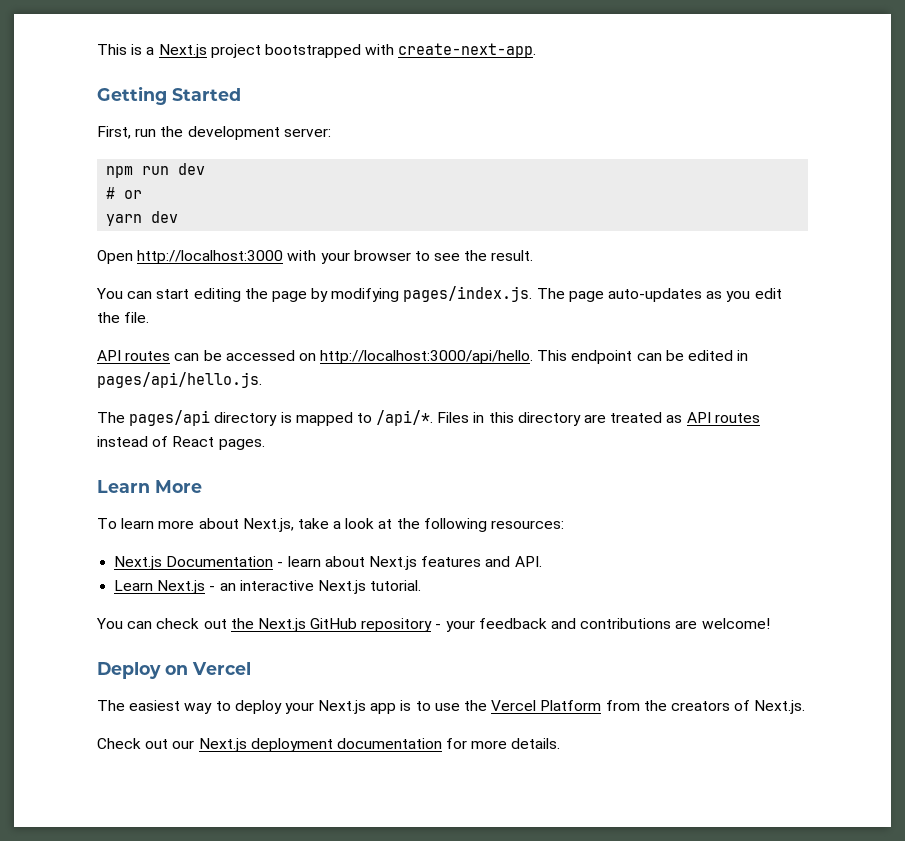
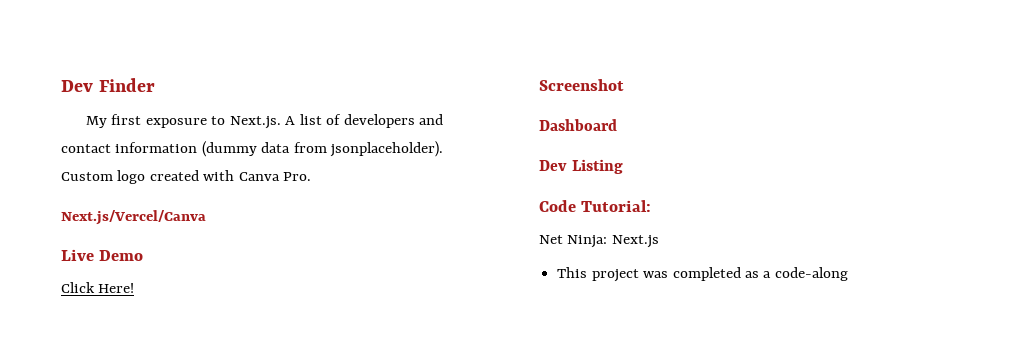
- This is a Next.js project bootstrapped with create-next-app.
- Getting Started
- First, run the development server:
- npm run dev
- # or
- yarn dev
- Open http://localhost:3000 with your browser to see the result.
- You can start editing the page by modifying pages/index.js. The page auto-updates as you edit the file.
- API routes can be accessed on http://localhost:3000/api/hello. This endpoint can be edited in pages/api/hello.js.
- The pages/api directory is mapped to /api/*. Files in this directory are treated as API routes instead of React pages.
- Learn More
- To learn more about Next.js, take a look at the following resources:
- Next.js Documentation - learn about Next.js features and API.
- Learn Next.js - an interactive Next.js tutorial.
- You can check out the Next.js GitHub repository - your feedback and contributions are welcome!
- Deploy on Vercel
- The easiest way to deploy your Next.js app is to use the Vercel Platform from the creators of Next.js.
- Check out our Next.js deployment documentation for more details.
+ Dev Finder
+ My first exposure to Next.js. A list of developers and contact information (dummy data from jsonplaceholder). Custom logo created with Canva Pro.
+ Next.js/Vercel/Canva
+ Live Demo
+ Click Here!
+ Screenshot
+ Dashboard
+ Dev Listing
+ Code Tutorial:
+ Net Ninja: Next.js
+ This project was completed as a code-along

